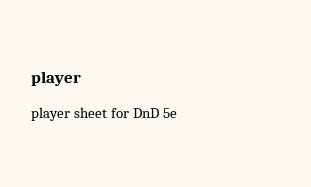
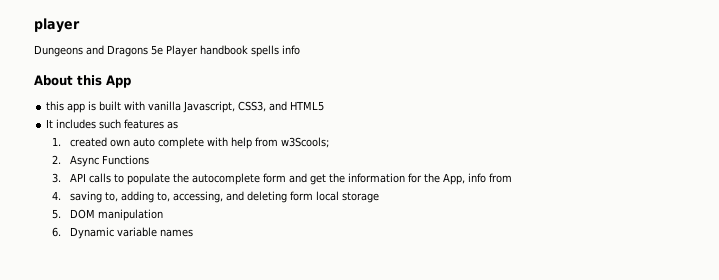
- player sheet for DnD 5e
+ Dungeons and Dragons 5e Player handbook spells info
+ About this App
+ this app is built with vanilla Javascript, CSS3, and HTML5
+ It includes such features as
+ 1. created own auto complete with help from w3Scools;
+ 2. Async Functions
+ 3. API calls to populate the autocomplete form and get the information for the App, info from
+ 4. saving to, adding to, accessing, and deleting form local storage
+ 5. DOM manipulation
+ 6. Dynamic variable names

